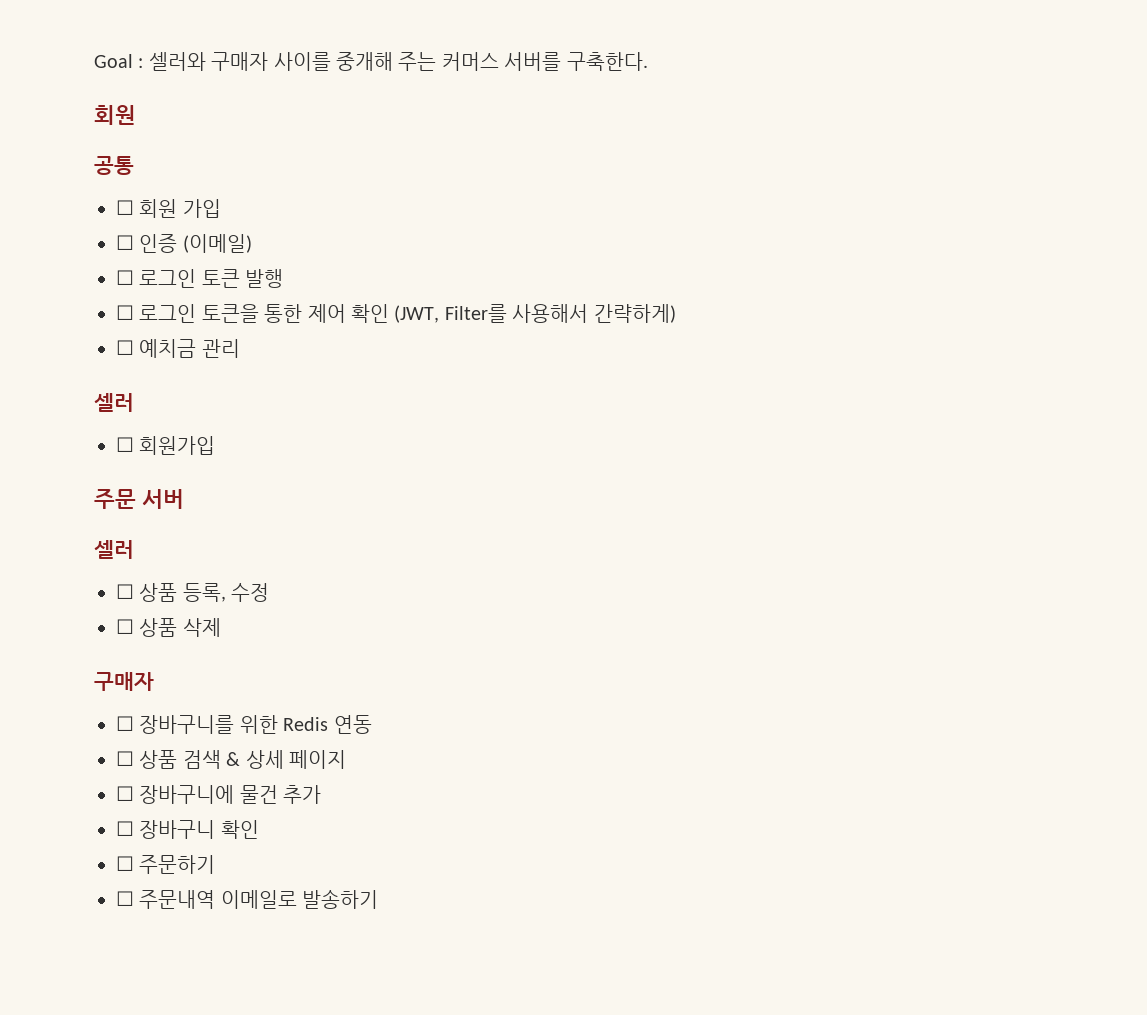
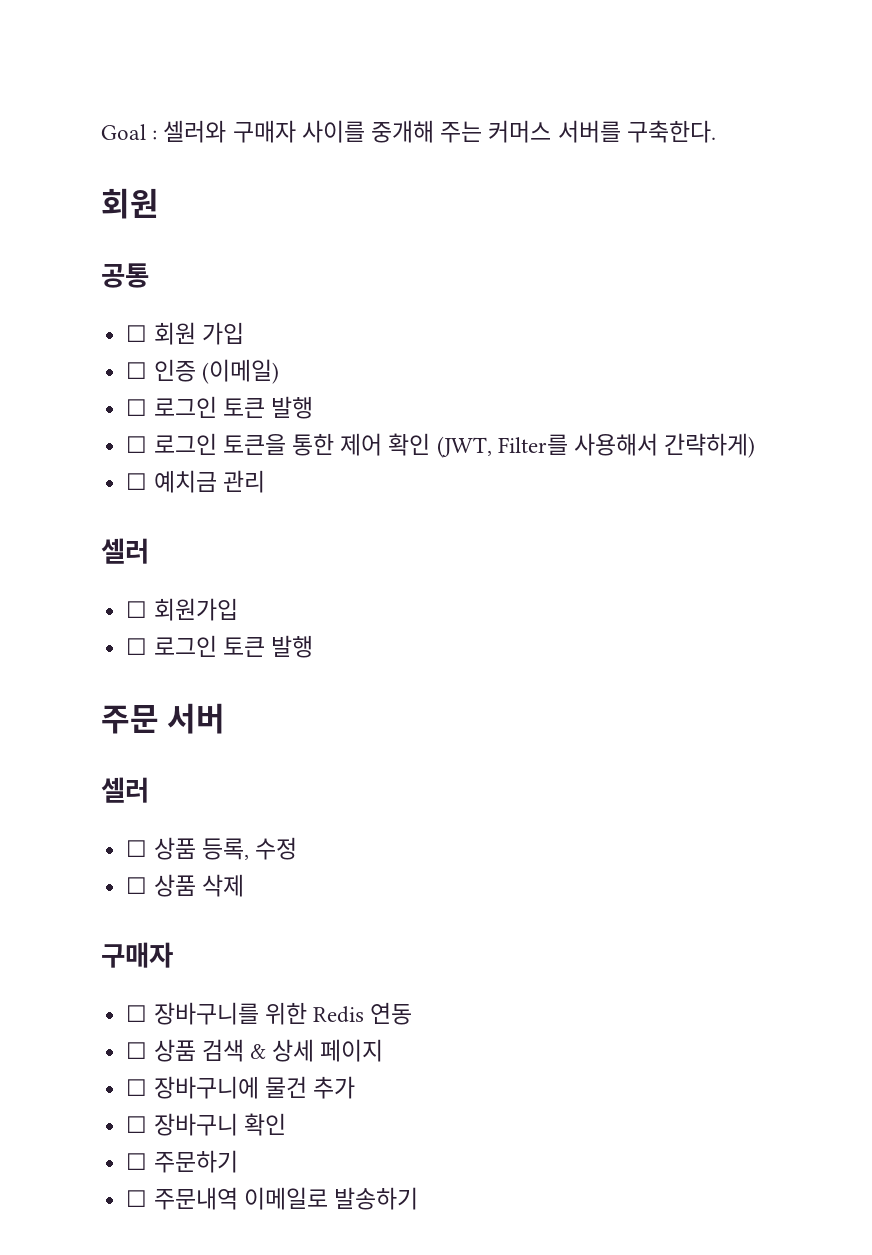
  ☐ 회원가입
+ ☐ 로그인 토큰 발행

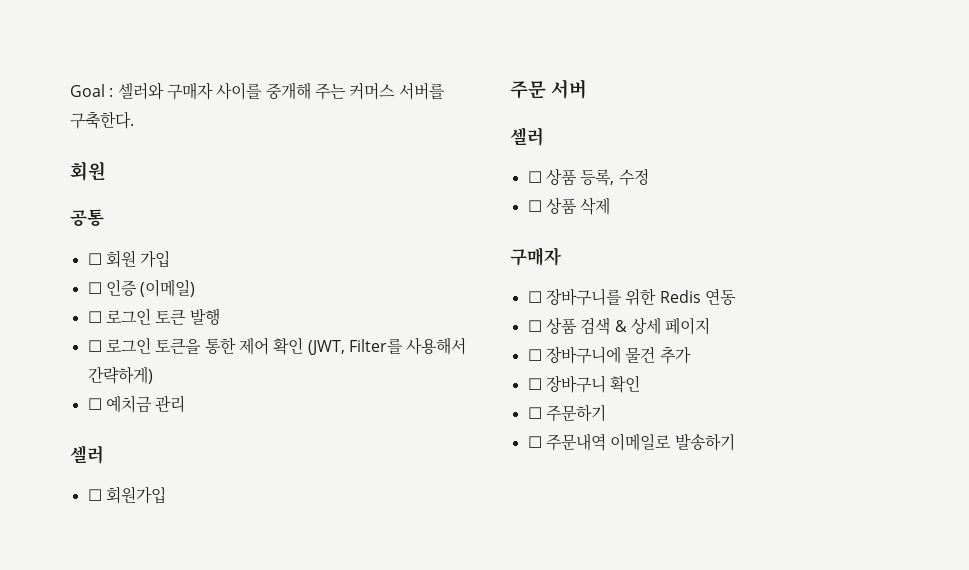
  ☐ 회원가입
- ☐ 로그인 토큰 발행

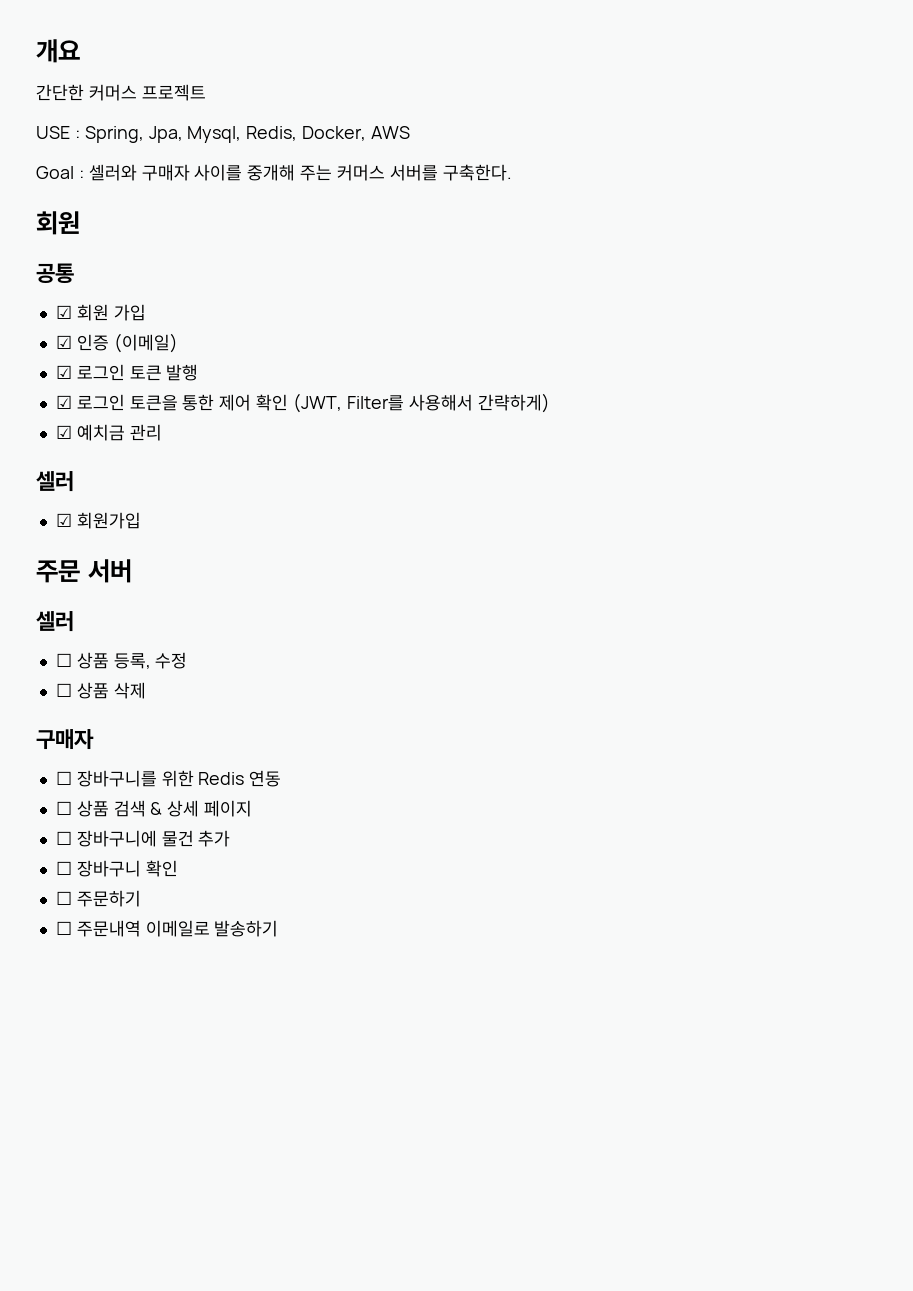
+ 개요
+ 간단한 커머스 프로젝트
+ USE : Spring, Jpa, Mysql, Redis, Docker, AWS
- ☐ 회원 가입
+ ☑ 회원 가입
- ☐ 인증 (이메일)
+ ☑ 인증 (이메일)
- ☐ 로그인 토큰 발행
+ ☑ 로그인 토큰 발행
- ☐ 로그인 토큰을 통한 제어 확인 (JWT, Filter를 사용해서 간략하게)
+ ☑ 로그인 토큰을 통한 제어 확인 (JWT, Filter를 사용해서 간략하게)
- ☐ 예치금 관리
+ ☑ 예치금 관리
- ☐ 회원가입
+ ☑ 회원가입

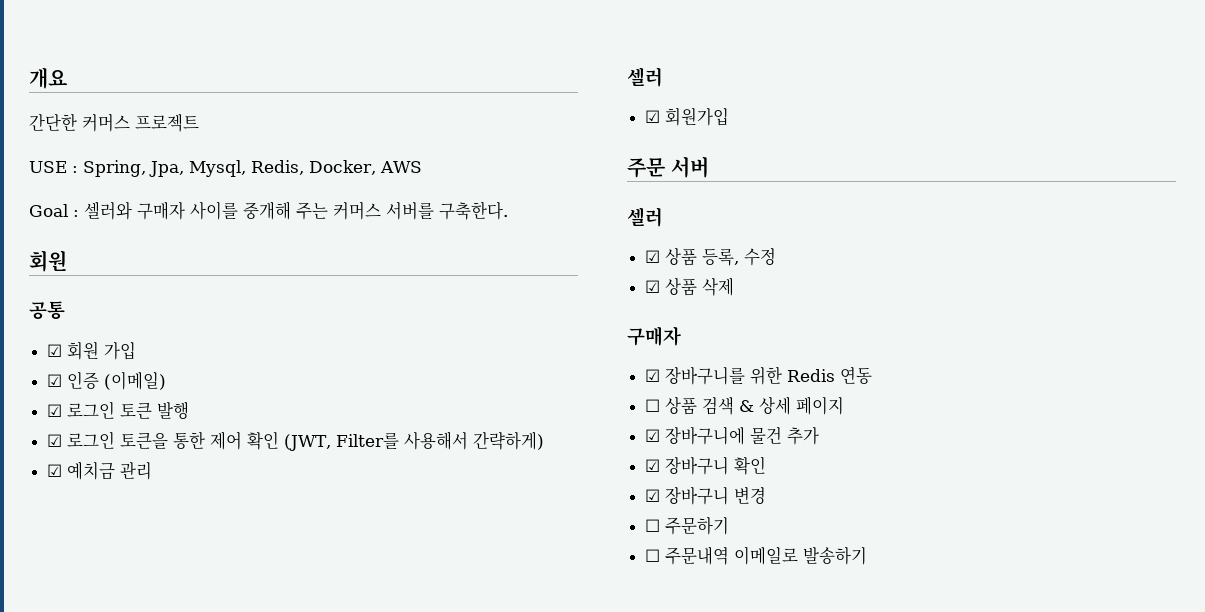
- ☐ 상품 등록, 수정
+ ☑ 상품 등록, 수정
- ☐ 상품 삭제
+ ☑ 상품 삭제
- ☐ 장바구니를 위한 Redis 연동
+ ☑ 장바구니를 위한 Redis 연동
- ☐ 장바구니에 물건 추가
+ ☑ 장바구니에 물건 추가
- ☐ 장바구니 확인
+ ☑ 장바구니 확인
+ ☑ 장바구니 변경

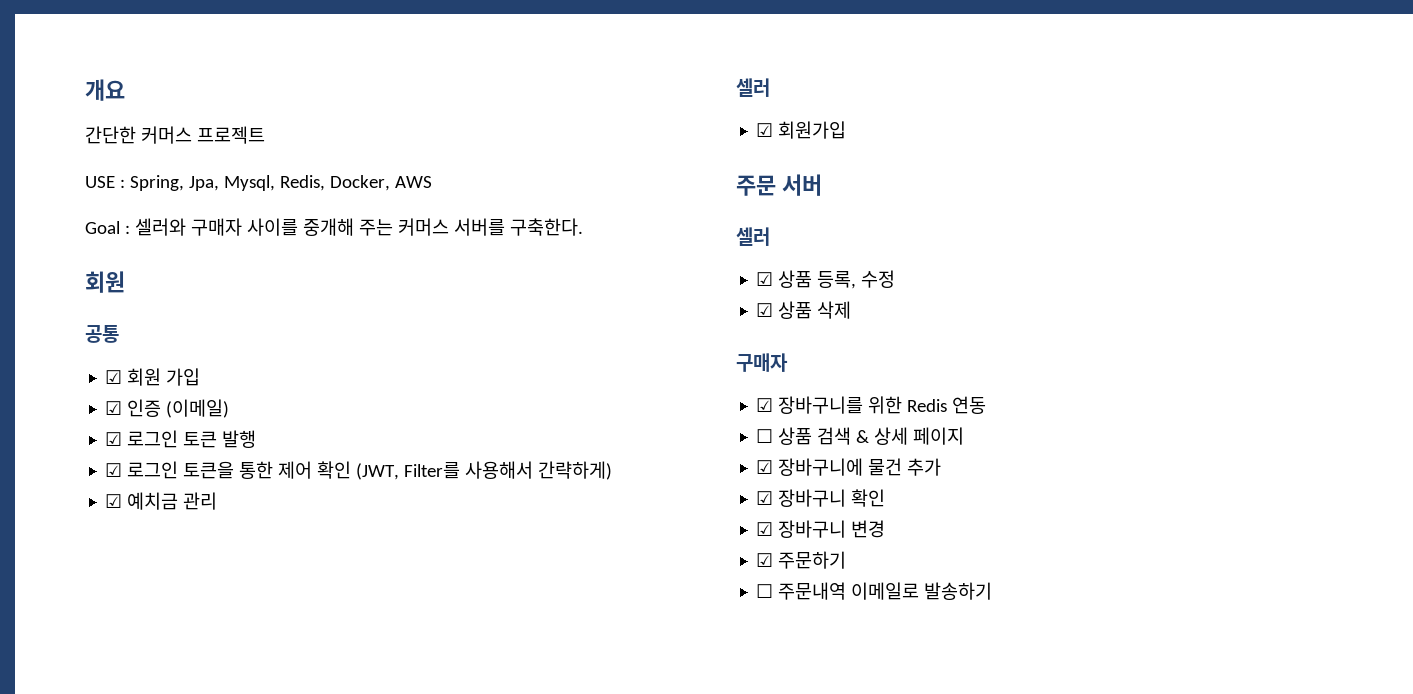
- ☐ 주문하기
+ ☑ 주문하기

